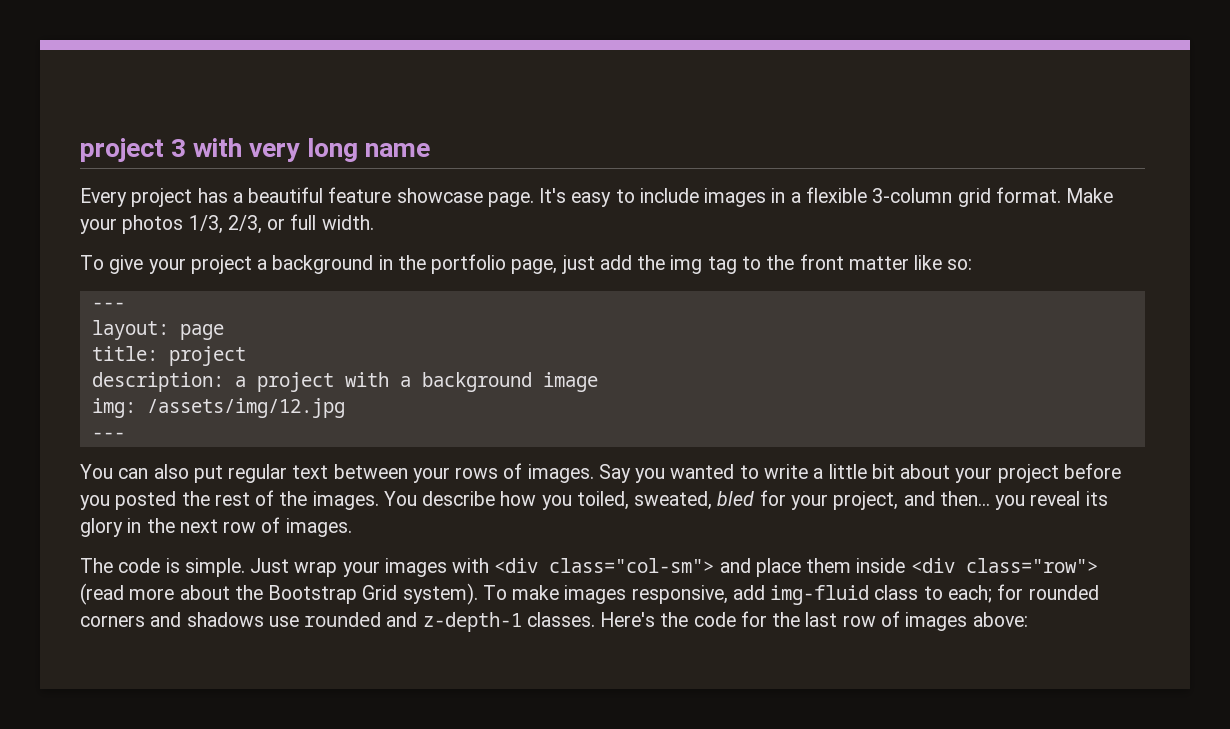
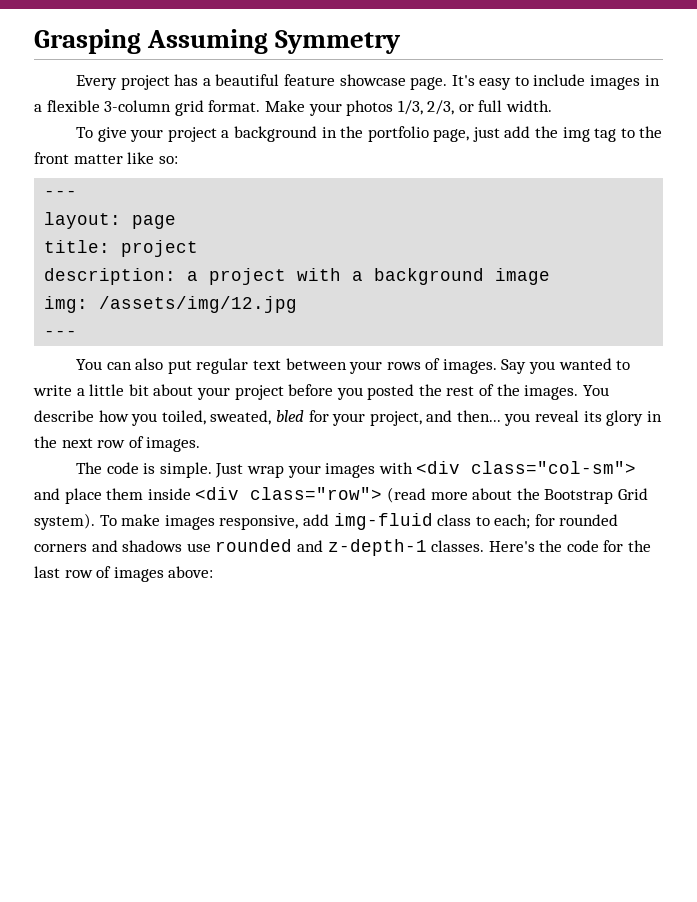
- project 3 with very long name
+ Grasping Assuming Symmetry

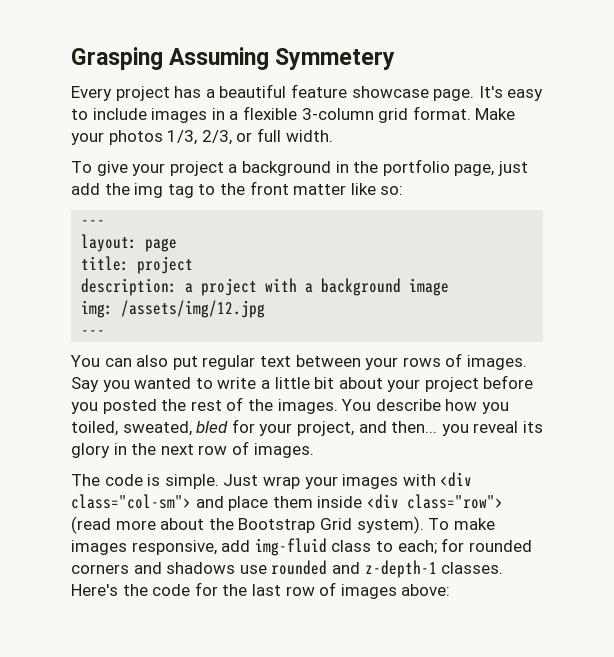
- Grasping Assuming Symmetry
+ Grasping Assuming Symmetery

